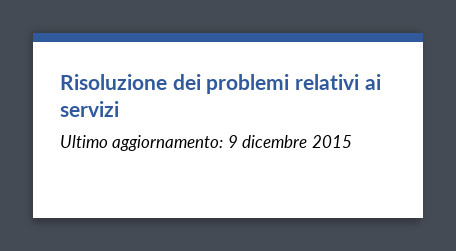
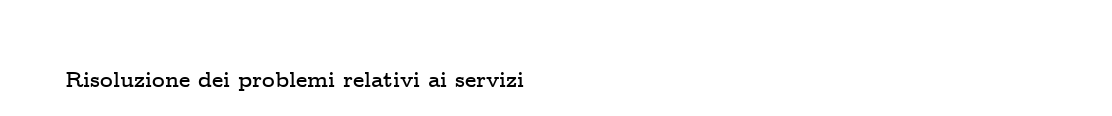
- Ultimo aggiornamento: 9 dicembre 2015

